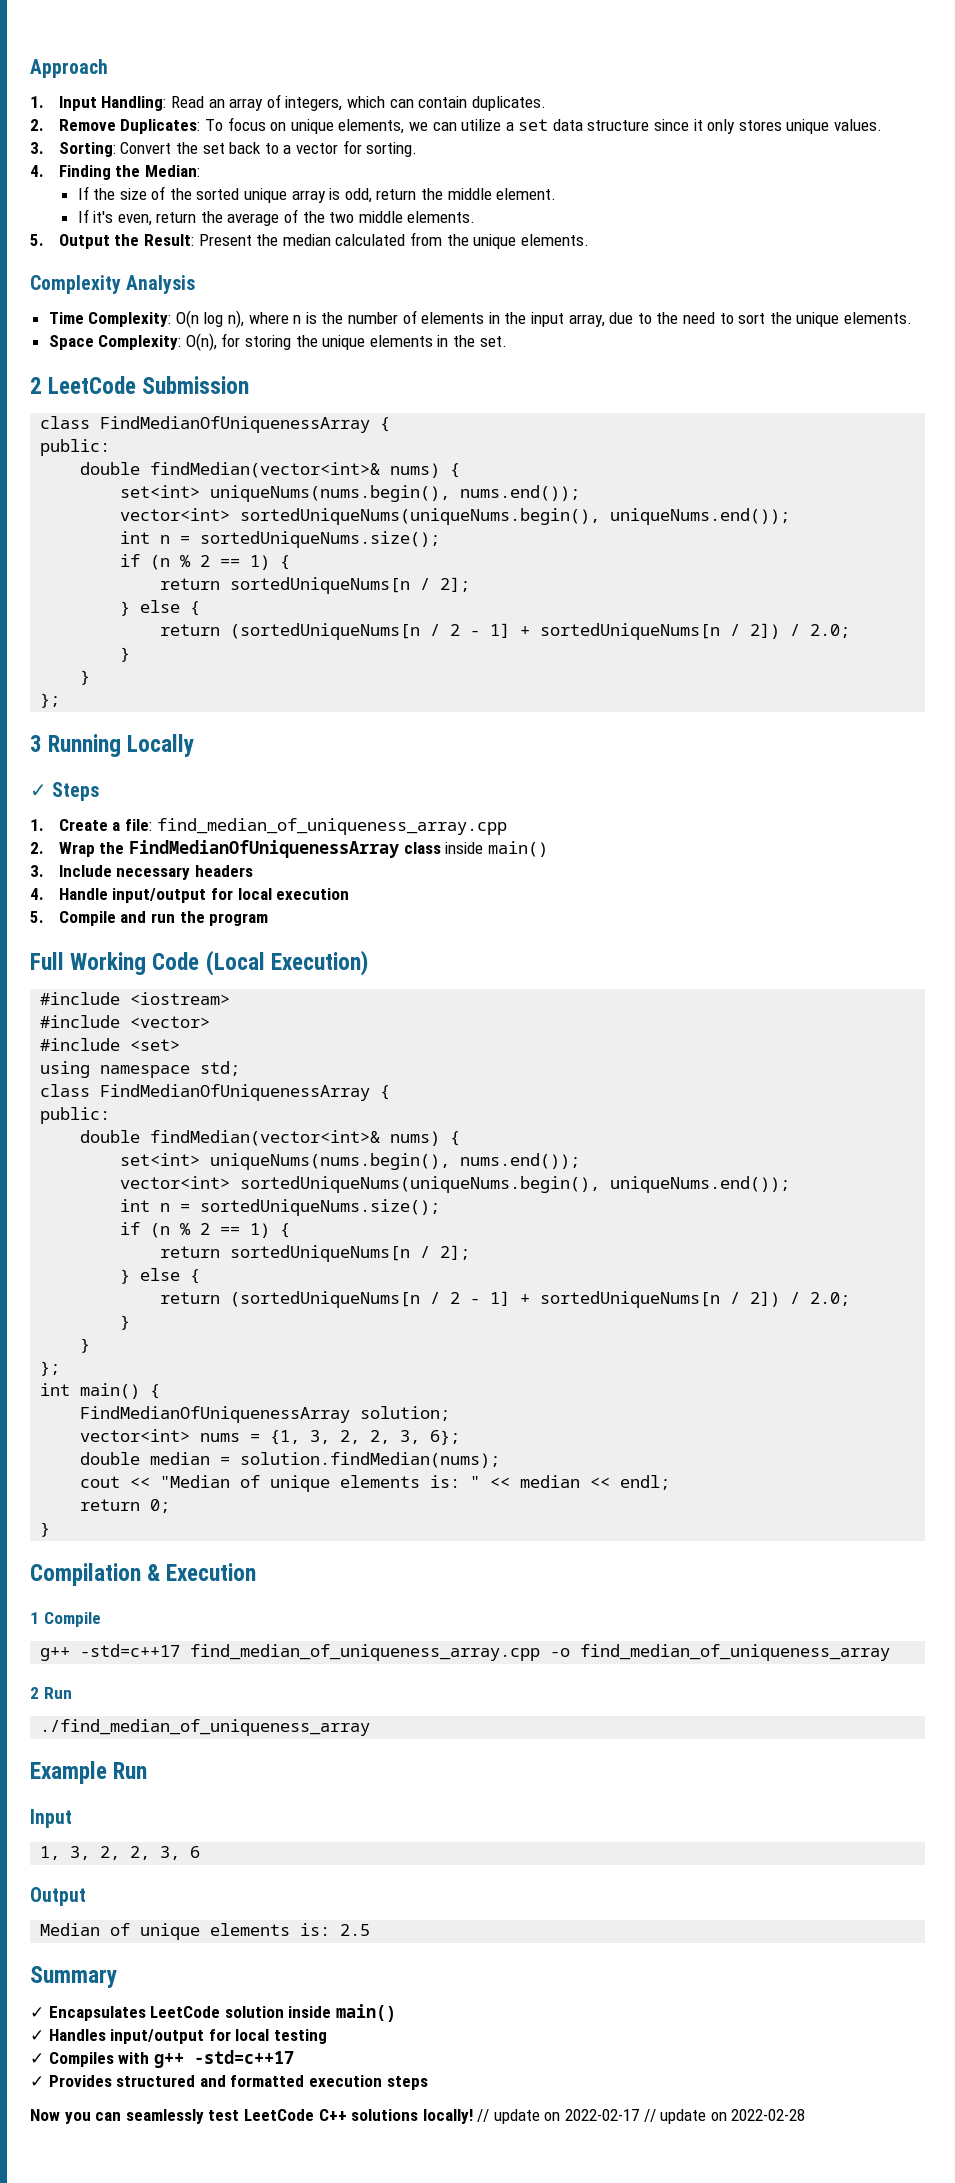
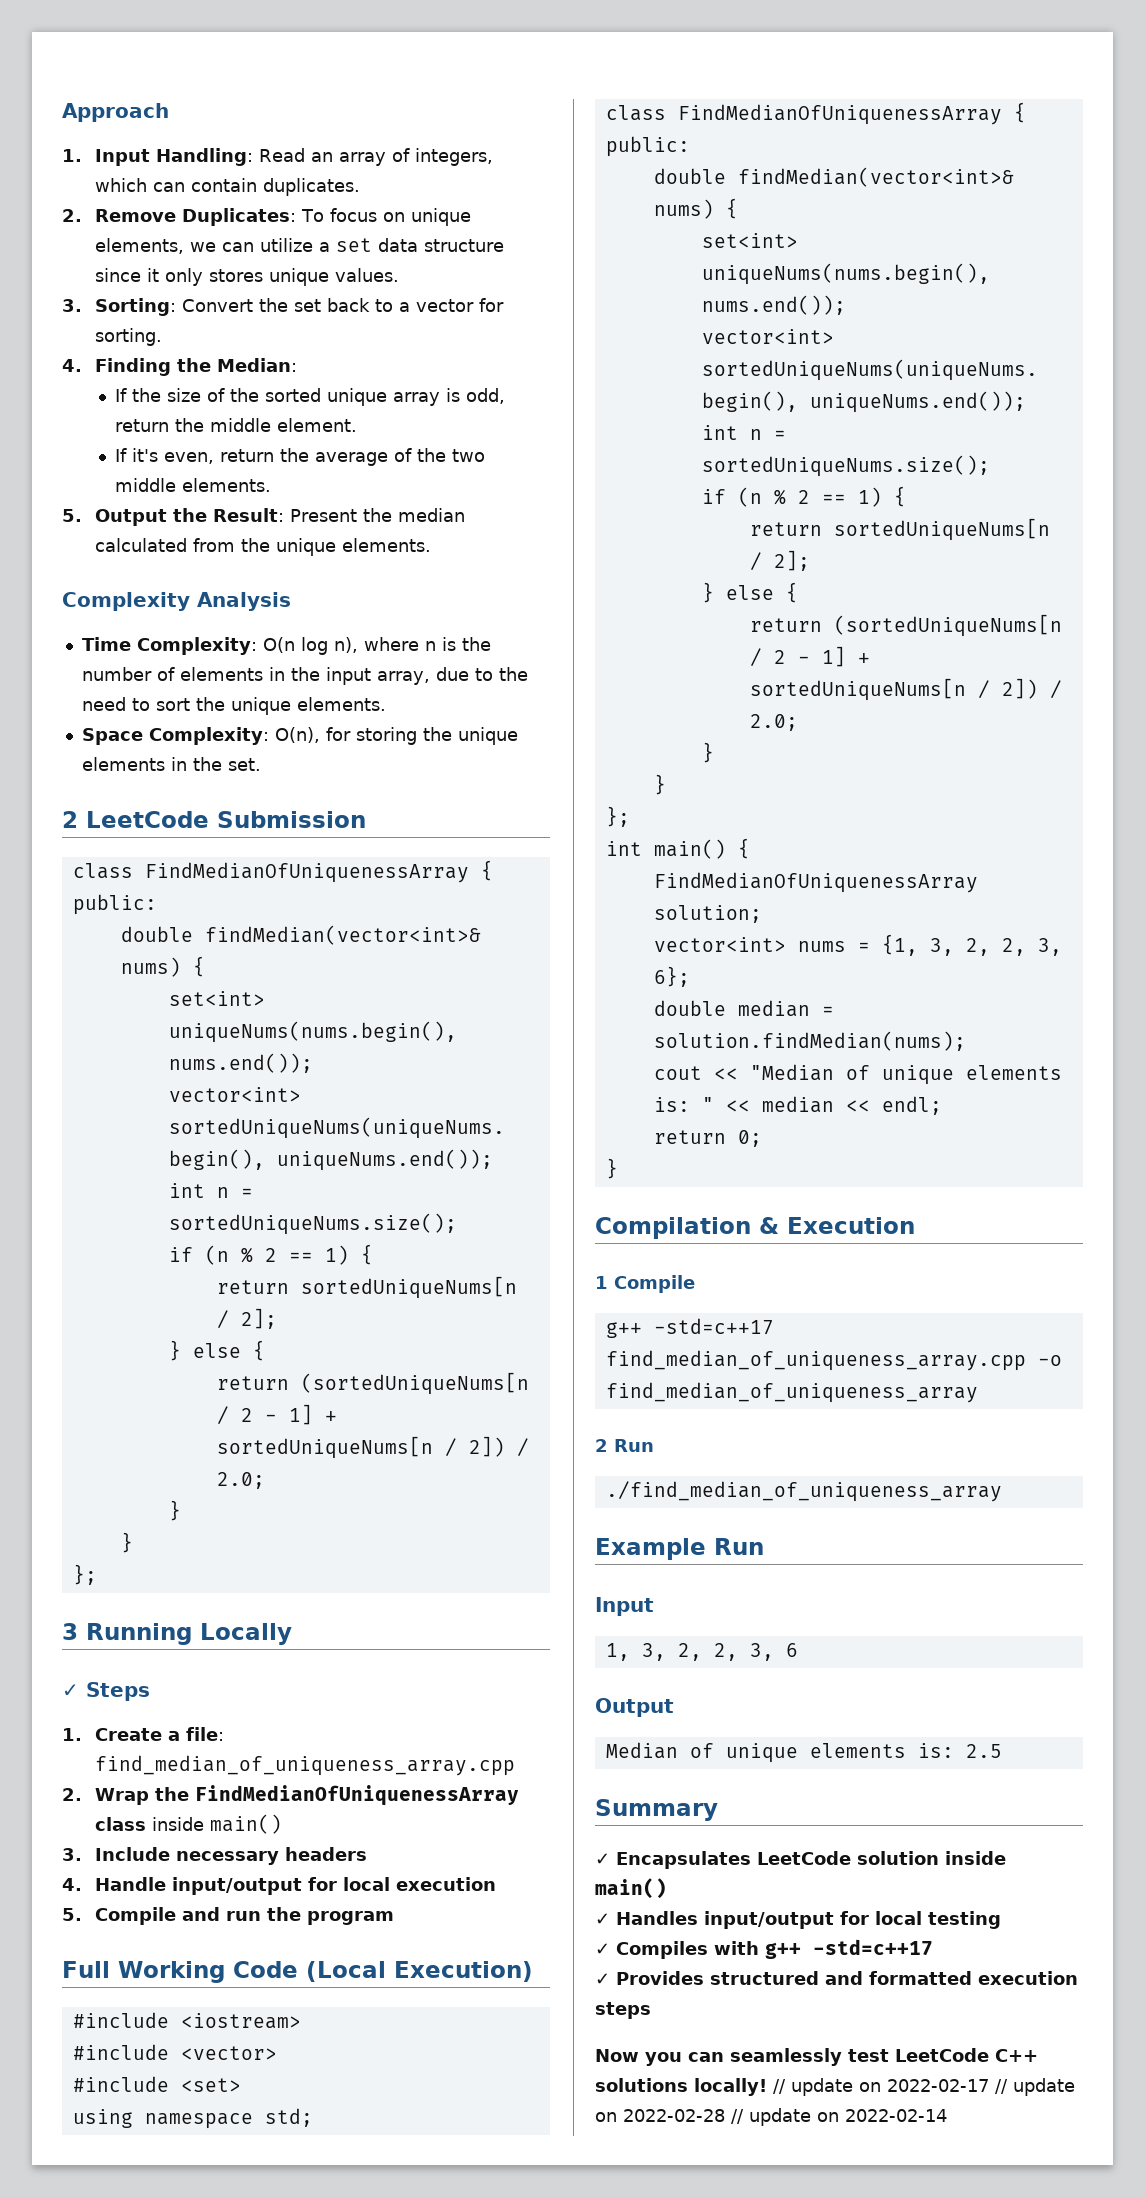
- // update on 2022-02-17 // update on 2022-02-28
+ // update on 2022-02-17 // update on 2022-02-28 // update on 2022-02-14

